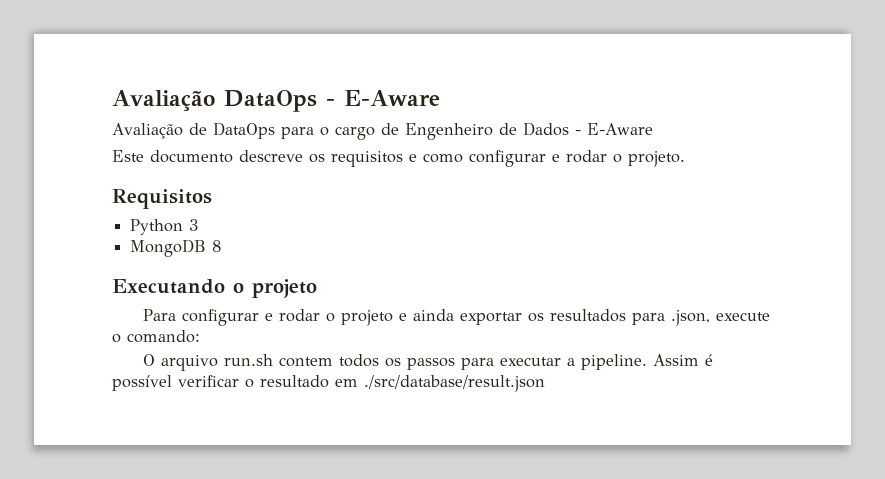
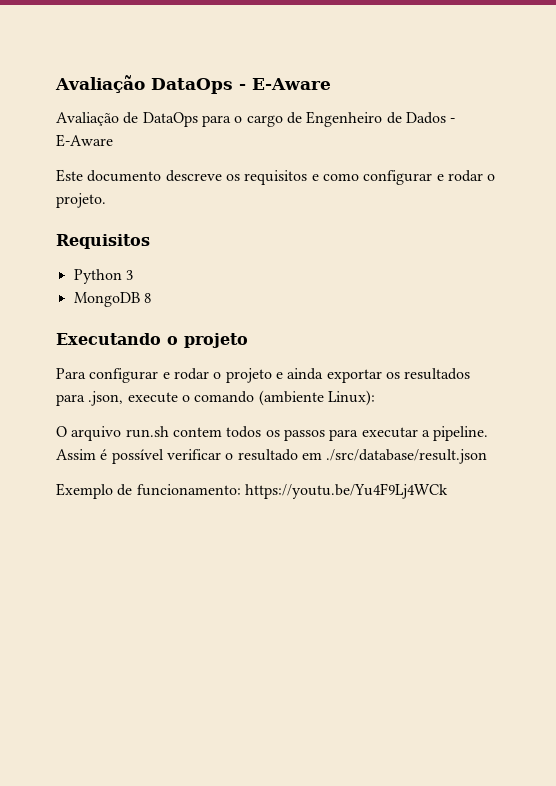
- Para configurar e rodar o projeto e ainda exportar os resultados para .json, execute o comando:
+ Para configurar e rodar o projeto e ainda exportar os resultados para .json, execute o comando (ambiente Linux):
+ Exemplo de funcionamento: https://youtu.be/Yu4F9Lj4WCk

